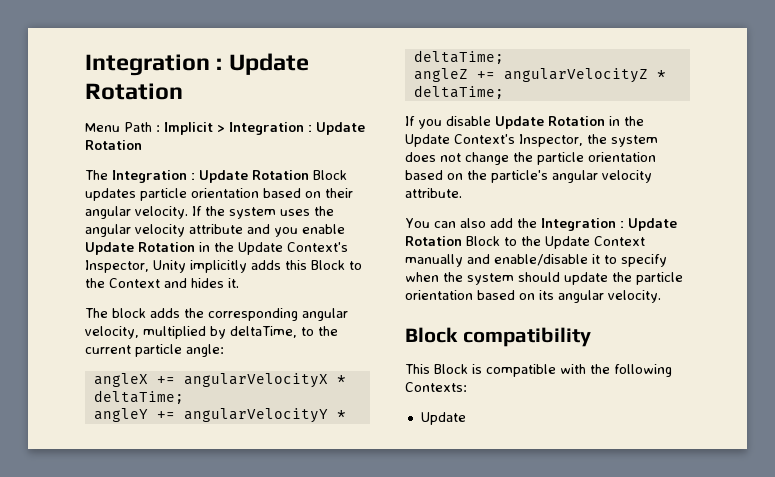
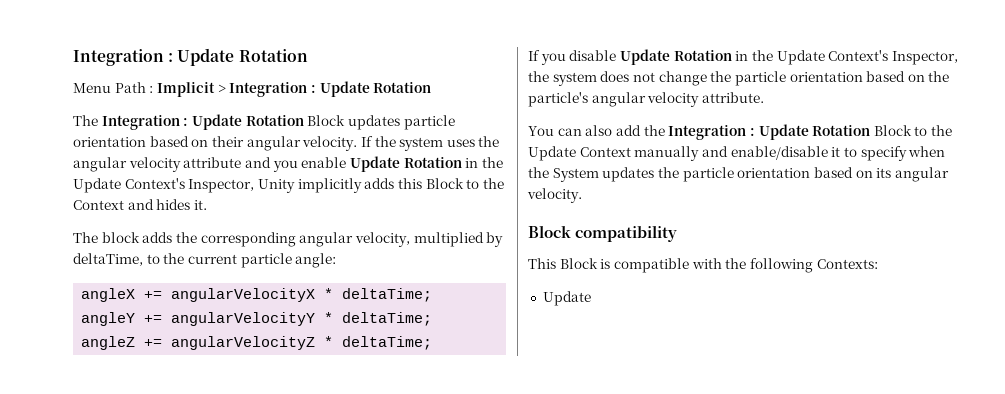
- You can also add the Integration : Update Rotation Block to the Update Context manually and enable/disable it to specify when the system should update the particle orientation based on its angular velocity.
+ You can also add the Integration : Update Rotation Block to the Update Context manually and enable/disable it to specify when the System updates the particle orientation based on its angular velocity.

